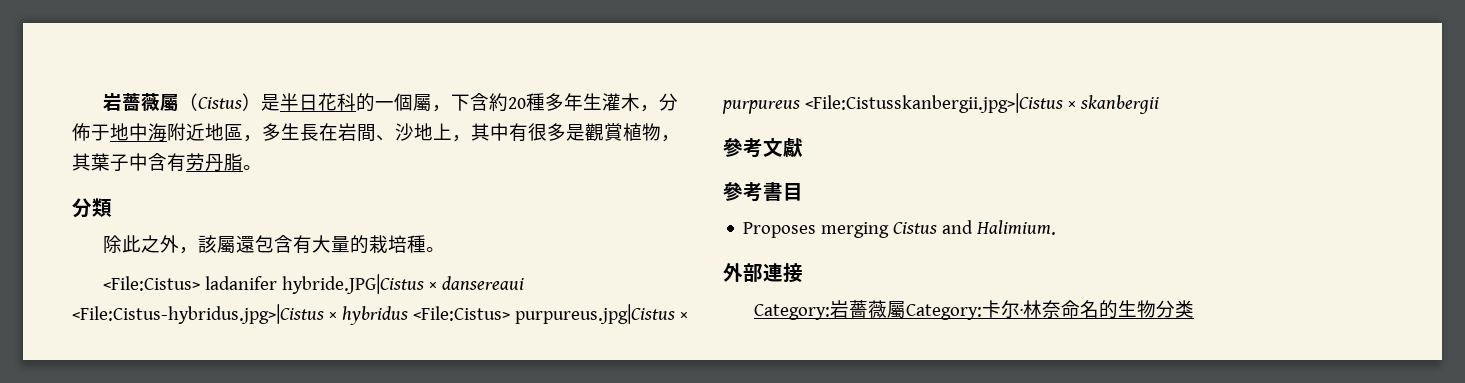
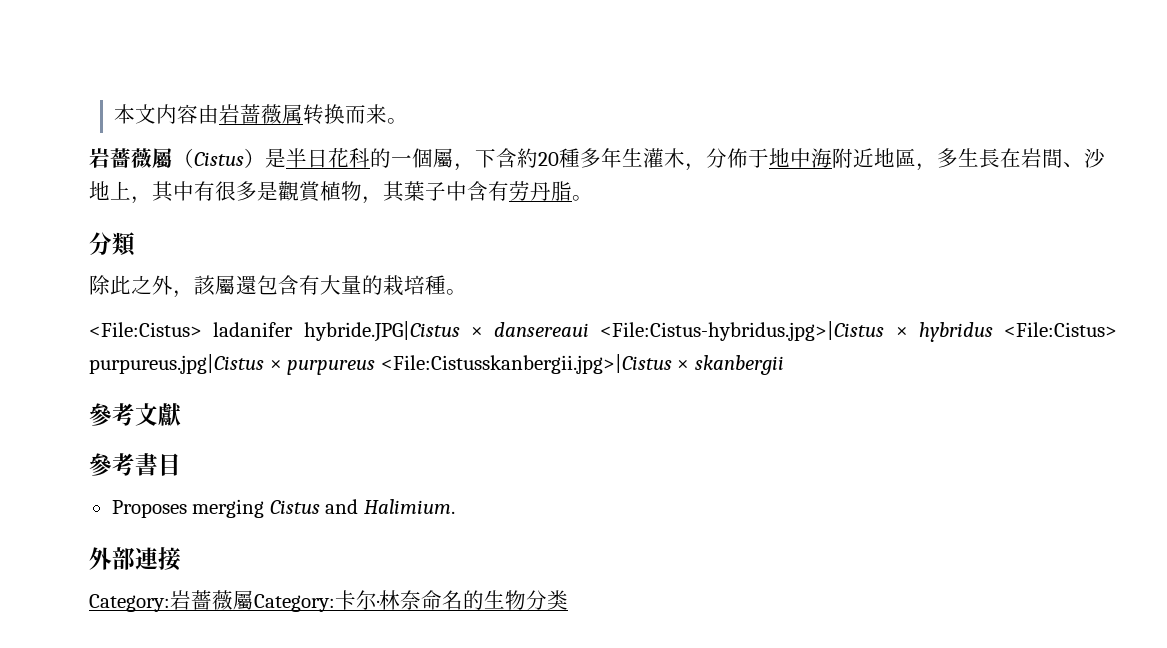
+ 本文内容由岩蔷薇属转换而来。

